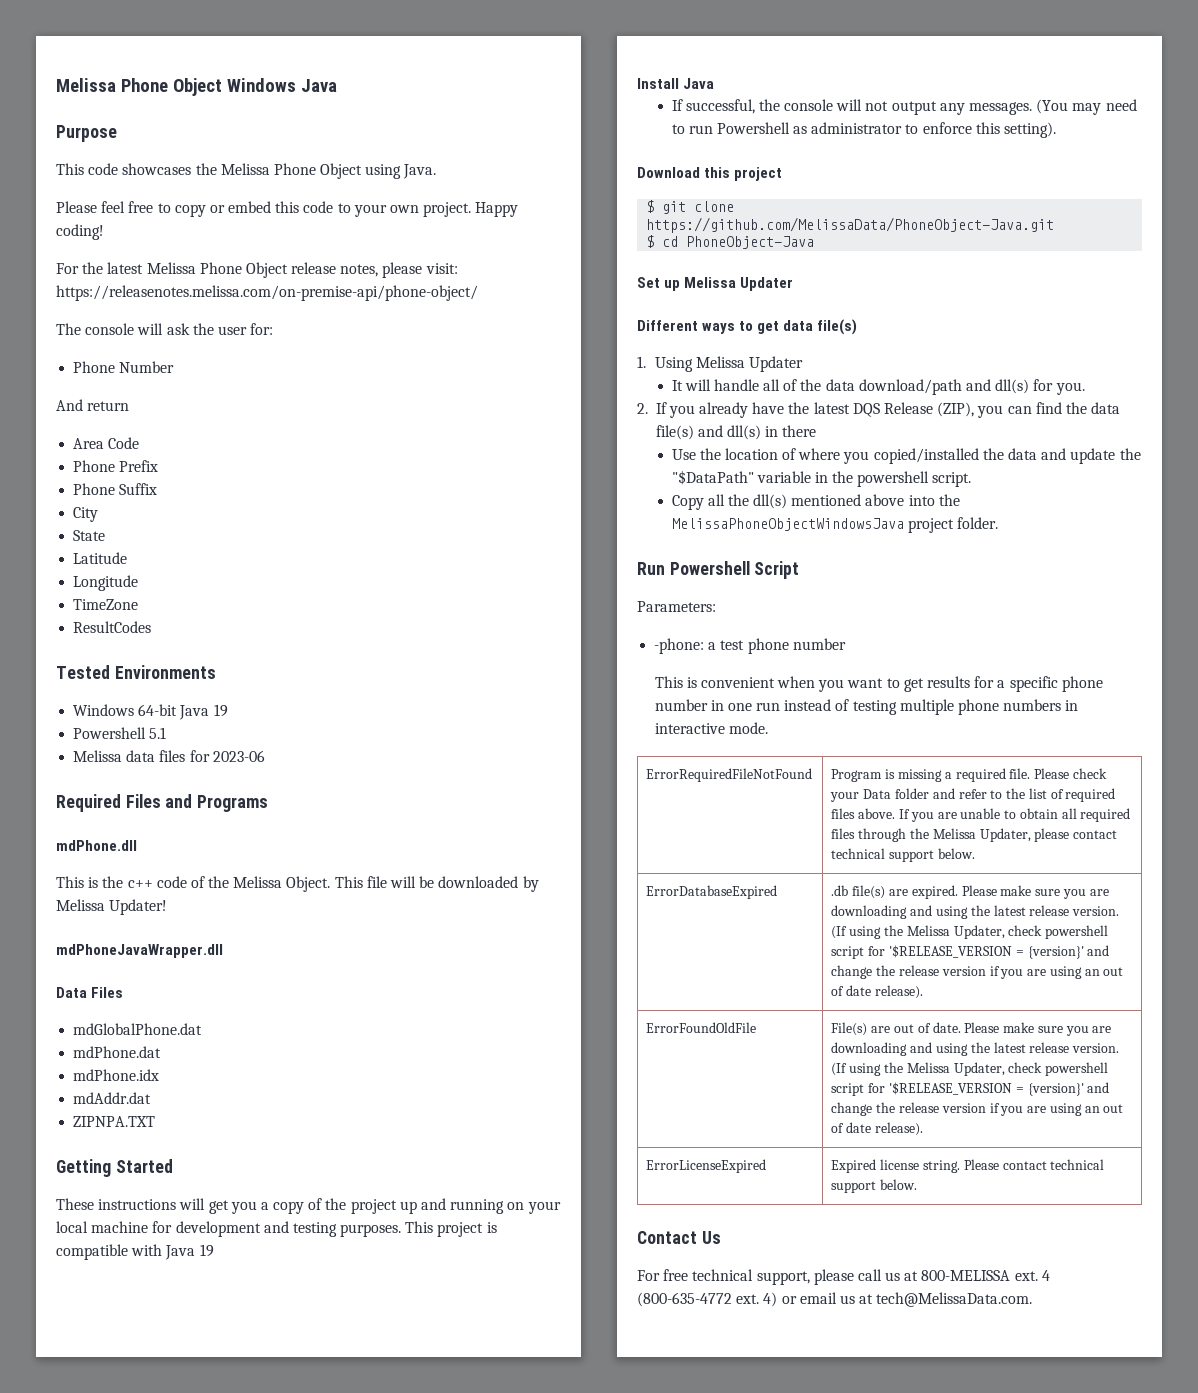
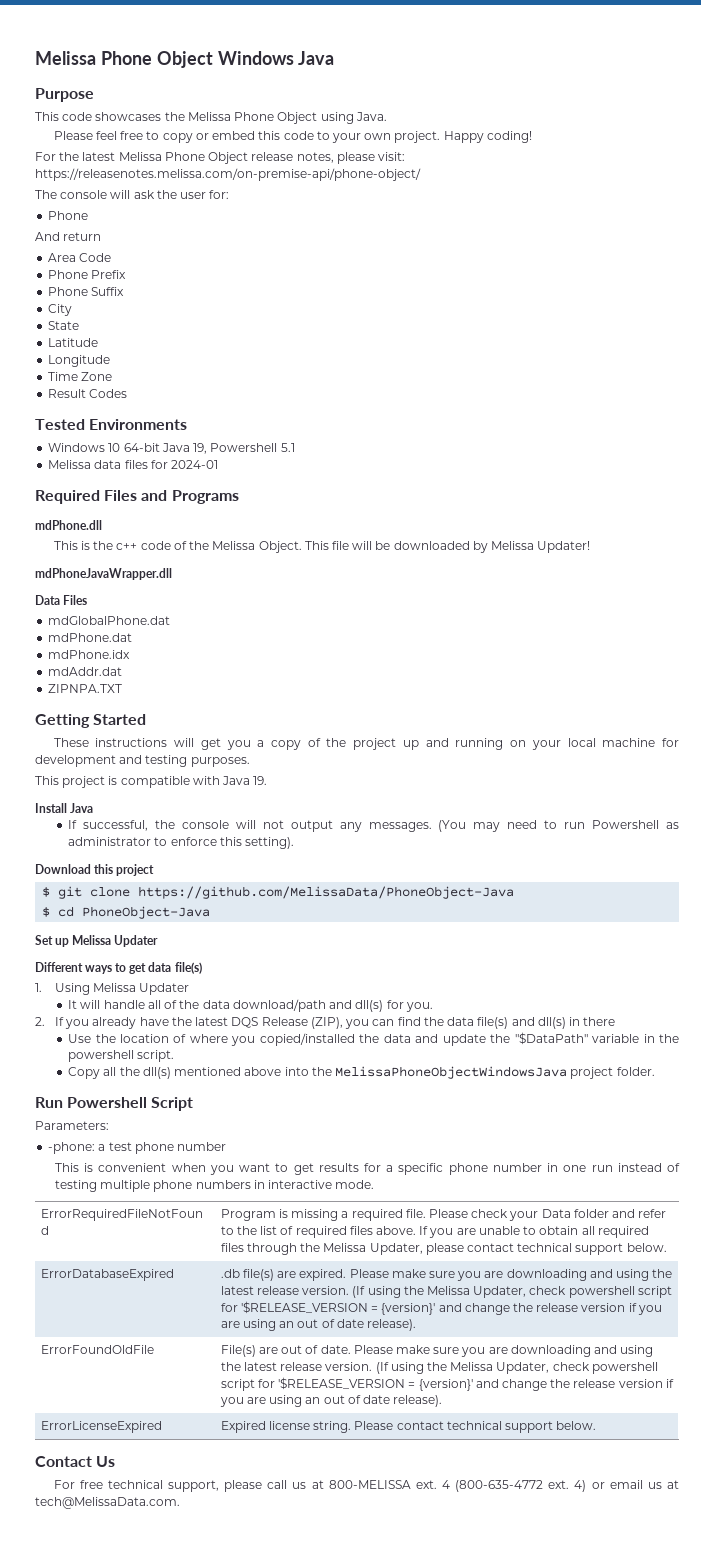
  The console will ask the user for:
- Phone Number
+ Phone
- TimeZone
- ResultCodes
+ Time Zone
+ Result Codes
- Windows 64-bit Java 19
- Powershell 5.1
+ Windows 10 64-bit Java 19, Powershell 5.1
- Melissa data files for 2023-06
+ Melissa data files for 2024-01
- These instructions will get you a copy of the project up and running on your local machine for development and testing purposes. This project is compatible with Java 19
+ These instructions will get you a copy of the project up and running on your local machine for development and testing purposes.
+ This project is compatible with Java 19.
- $ git clone https://github.com/MelissaData/PhoneObject-Java.git
+ $ git clone https://github.com/MelissaData/PhoneObject-Java

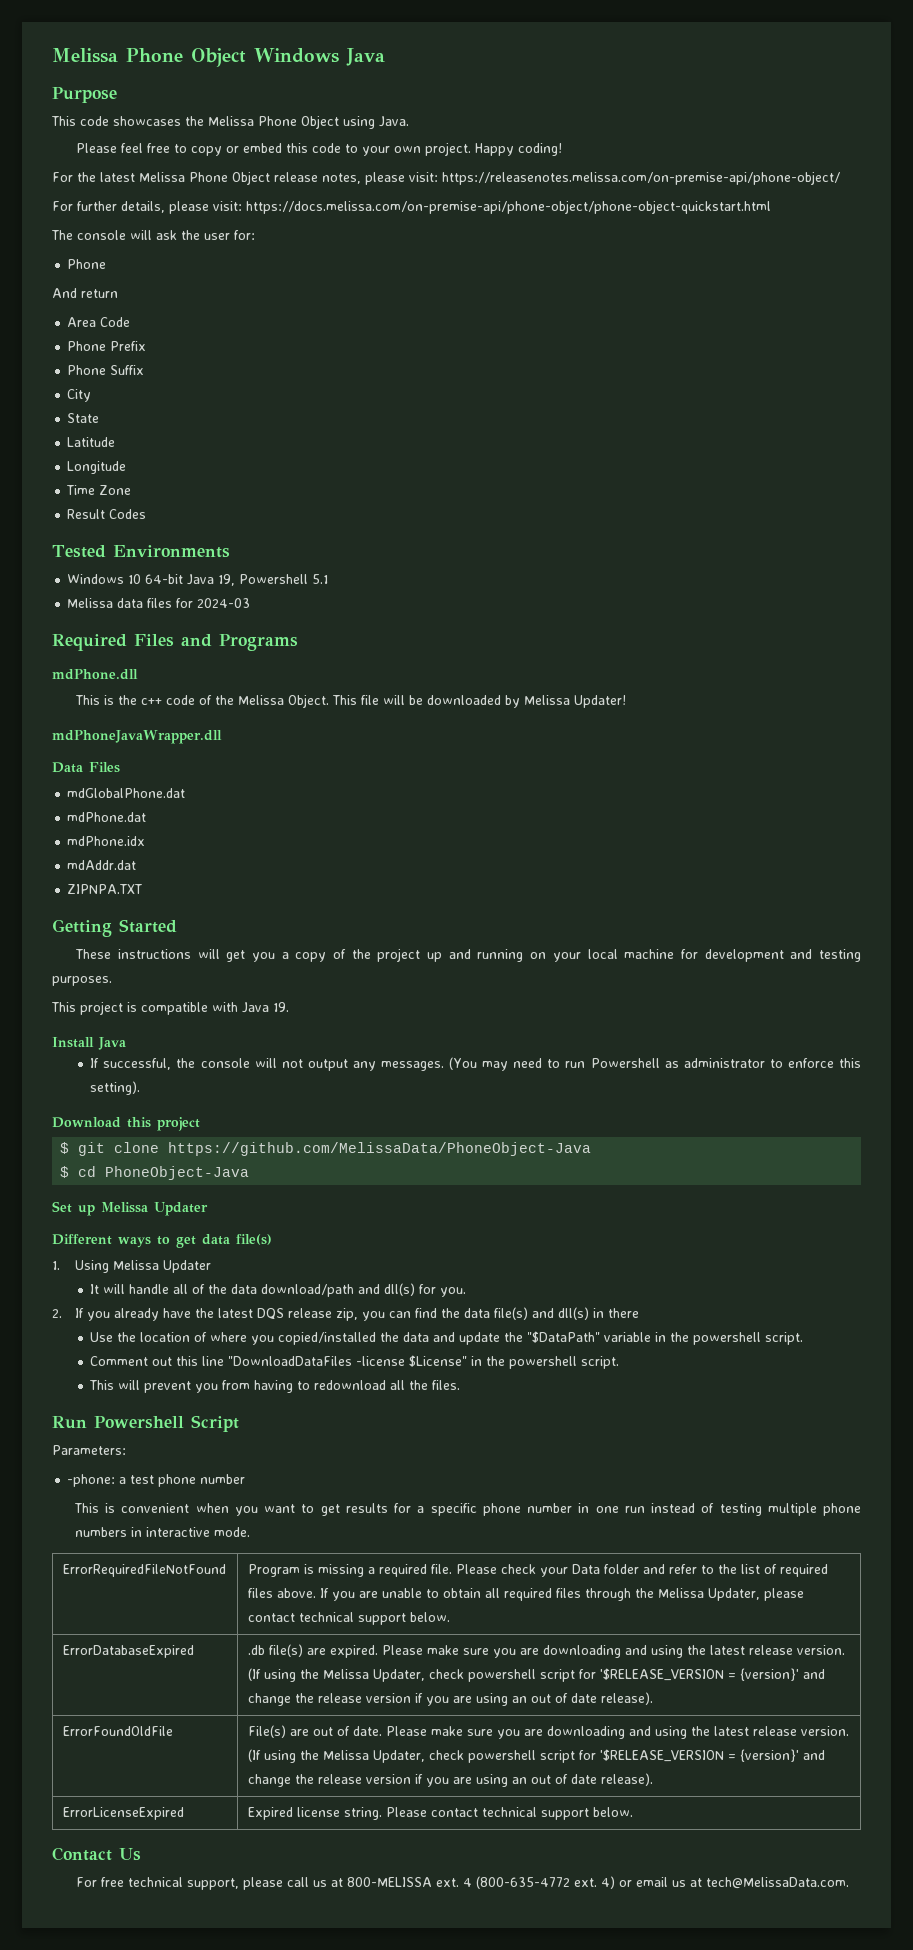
+ For further details, please visit: https://docs.melissa.com/on-premise-api/phone-object/phone-object-quickstart.html
- Melissa data files for 2024-01
+ Melissa data files for 2024-03
- 2. If you already have the latest DQS Release (ZIP), you can find the data file(s) and dll(s) in there
+ 2. If you already have the latest DQS release zip, you can find the data file(s) and dll(s) in there
- Copy all the dll(s) mentioned above into the MelissaPhoneObjectWindowsJava project folder.
+ Comment out this line "DownloadDataFiles -license $License" in the powershell script.
+ This will prevent you from having to redownload all the files.

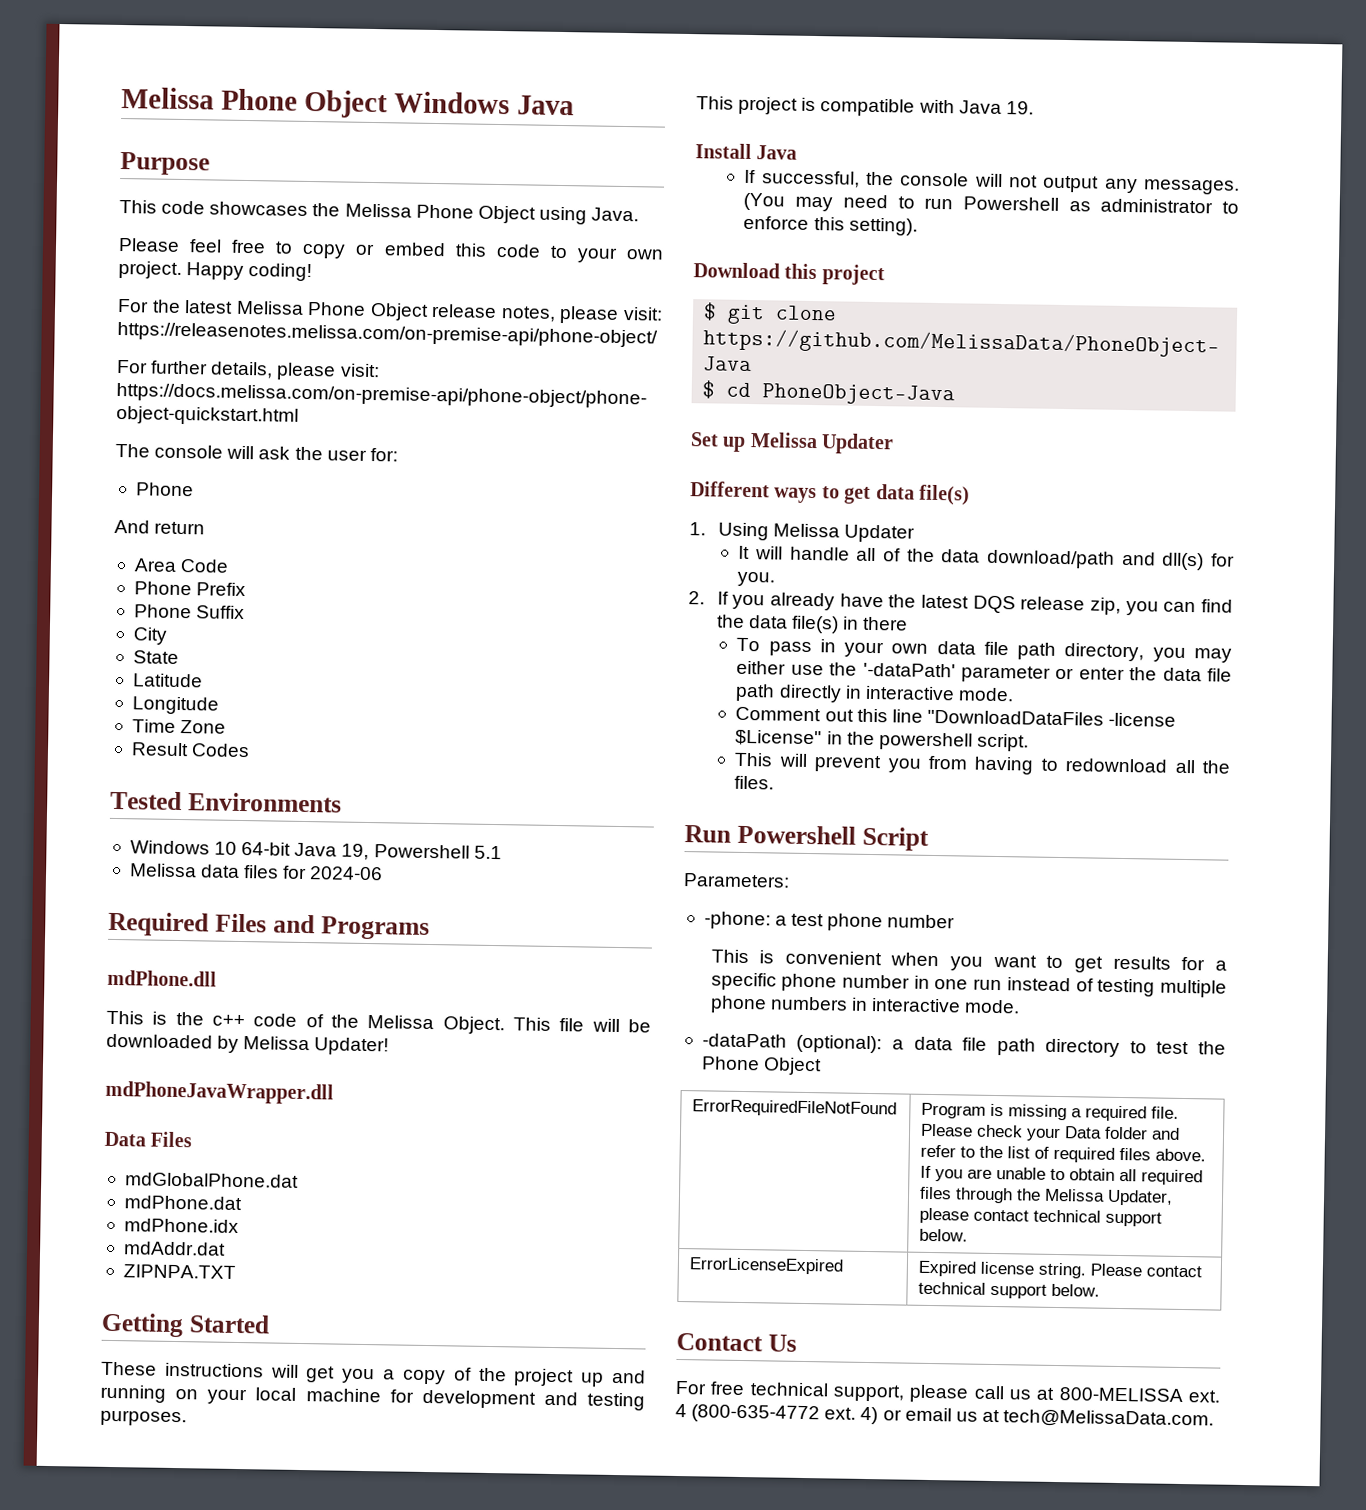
- Melissa data files for 2024-03
+ Melissa data files for 2024-06
- 2. If you already have the latest DQS release zip, you can find the data file(s) and dll(s) in there
+ 2. If you already have the latest DQS release zip, you can find the data file(s) in there
- Use the location of where you copied/installed the data and update the "$DataPath" variable in the powershell script.
+ To pass in your own data file path directory, you may either use the '-dataPath' parameter or enter the data file path directly in interactive mode.
+ -dataPath (optional): a data file path directory to test the Phone Object
- ErrorDatabaseExpired | .db file(s) are expired. Please make sure you are downloading and using the latest release version. (If using the Melissa Updater, check powershell script for '$RELEASE_VERSION = {version}' and change the release version if you are using an out of date release).
- ErrorFoundOldFile | File(s) are out of date. Please make sure you are downloading and using the latest release version. (If using the Melissa Updater, check powershell script for '$RELEASE_VERSION = {version}' and change the release version if you are using an out of date release).

